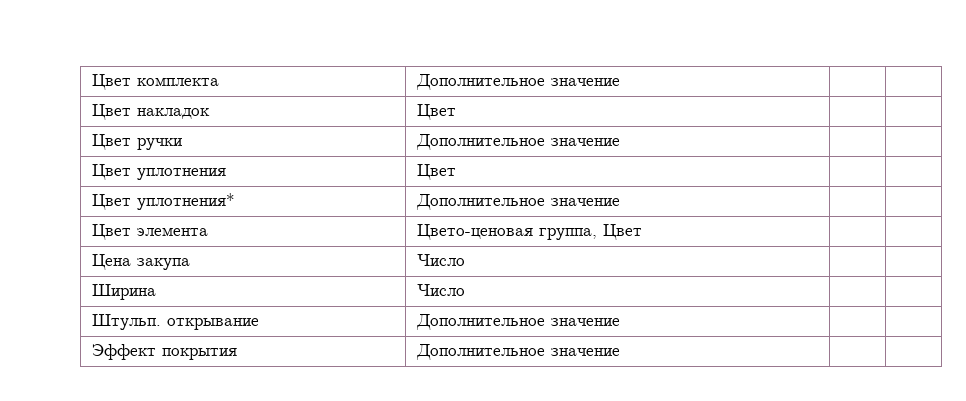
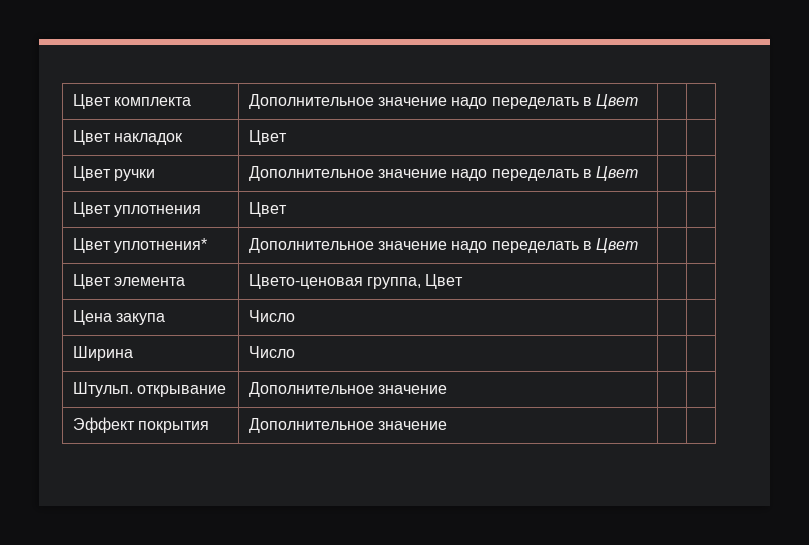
- Цвет комплекта | Дополнительное значение | |
+ Цвет комплекта | Дополнительное значение надо переделать в Цвет | |
- Цвет ручки | Дополнительное значение | |
+ Цвет ручки | Дополнительное значение надо переделать в Цвет | |
- Цвет уплотнения* | Дополнительное значение | |
+ Цвет уплотнения* | Дополнительное значение надо переделать в Цвет | |

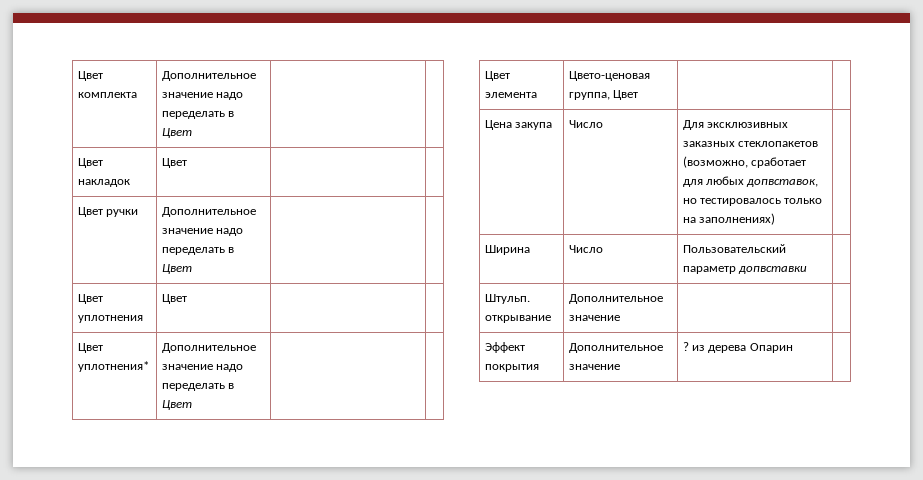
- Цена закупа | Число | |
+ Цена закупа | Число | Для эксклюзивных заказных стеклопакетов (возможно, сработает для любых допвставок, но тестировалось только на заполнениях) |
- Ширина | Число | |
+ Ширина | Число | Пользовательский параметр допвставки |
- Эффект покрытия | Дополнительное значение | |
+ Эффект покрытия | Дополнительное значение | ? из дерева Опарин |

